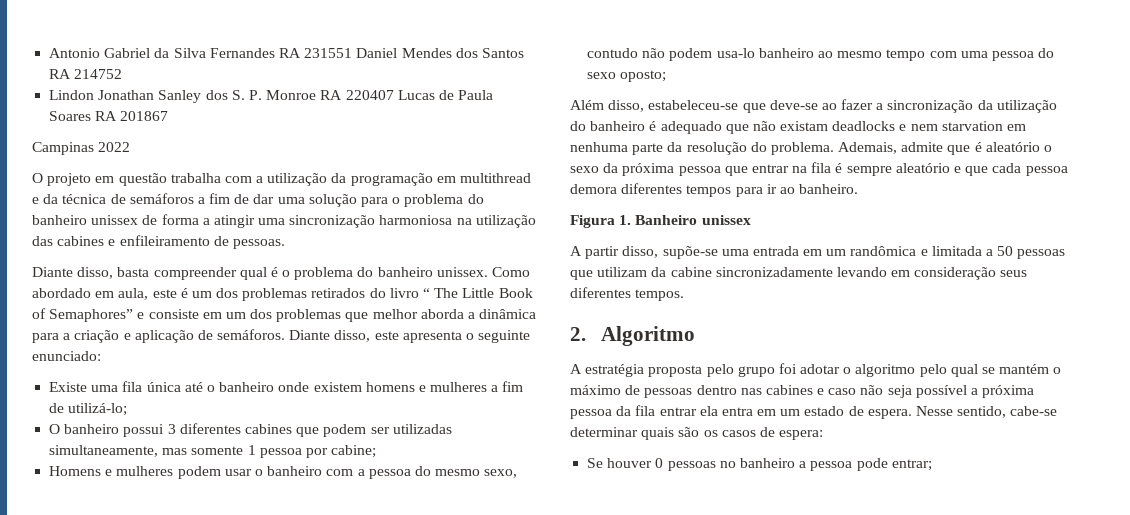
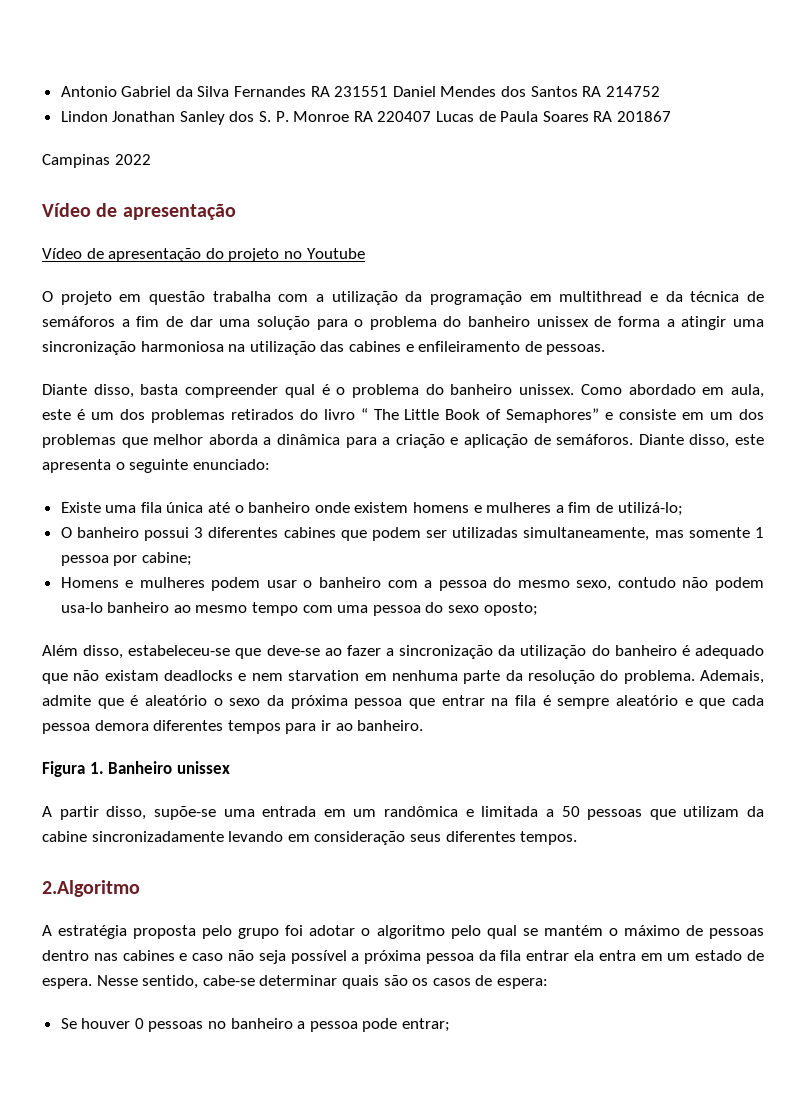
  Campinas 2022
+ Vídeo de apresentação
+ Vídeo de apresentação do projeto no Youtube
- 2. Algoritmo
+ 2.Algoritmo

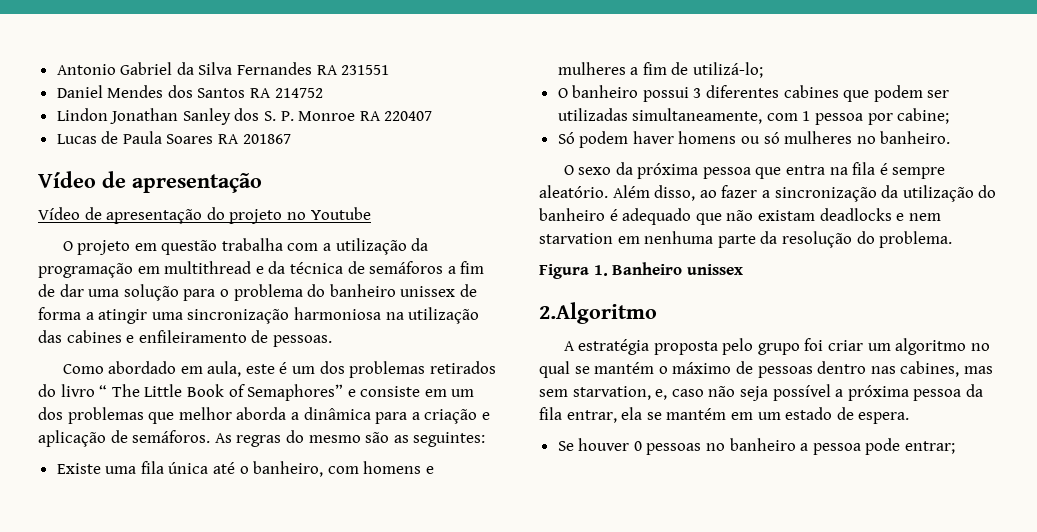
- Antonio Gabriel da Silva Fernandes RA 231551 Daniel Mendes dos Santos RA 214752
+ Antonio Gabriel da Silva Fernandes RA 231551
+ Daniel Mendes dos Santos RA 214752
- Lindon Jonathan Sanley dos S. P. Monroe RA 220407 Lucas de Paula Soares RA 201867
+ Lindon Jonathan Sanley dos S. P. Monroe RA 220407
+ Lucas de Paula Soares RA 201867
- Campinas 2022
- Diante disso, basta compreender qual é o problema do banheiro unissex.
- Diante disso, este apresenta o seguinte enunciado:
+ As regras do mesmo são as seguintes:
- Existe uma fila única até o banheiro onde existem homens e mulheres a fim de utilizá-lo;
+ Existe uma fila única até o banheiro, com homens e mulheres a fim de utilizá-lo;
- O banheiro possui 3 diferentes cabines que podem ser utilizadas simultaneamente, mas somente 1 pessoa por cabine;
+ O banheiro possui 3 diferentes cabines que podem ser utilizadas simultaneamente, com 1 pessoa por cabine;
- Homens e mulheres podem usar o banheiro com a pessoa do mesmo sexo, contudo não podem usa-lo banheiro ao mesmo tempo com uma pessoa do sexo oposto;
- Além disso, estabeleceu-se que deve-se ao fazer a sincronização da utilização do banheiro é adequado que não existam deadlocks e nem starvation em nenhuma parte da resolução do problema. Ademais, admite que é aleatório o sexo da próxima pessoa que entrar na fila é sempre aleatório e que cada pessoa demora diferentes tempos para ir ao banheiro.
+ Só podem haver homens ou só mulheres no banheiro.
+ O sexo da próxima pessoa que entra na fila é sempre aleatório. Além disso, ao fazer a sincronização da utilização do banheiro é adequado que não existam deadlocks e nem starvation em nenhuma parte da resolução do problema.
  Figura 1. Banheiro unissex
- A partir disso, supõe-se uma entrada em um randômica e limitada a 50 pessoas que utilizam da cabine sincronizadamente levando em consideração seus diferentes tempos.
- A estratégia proposta pelo grupo foi adotar o algoritmo pelo qual se mantém o máximo de pessoas dentro nas cabines e caso não seja possível a próxima pessoa da fila entrar ela entra em um estado de espera. Nesse sentido, cabe-se determinar quais são os casos de espera:
+ A estratégia proposta pelo grupo foi criar um algoritmo no qual se mantém o máximo de pessoas dentro nas cabines, mas sem starvation, e, caso não seja possível a próxima pessoa da fila entrar, ela se mantém em um estado de espera.

